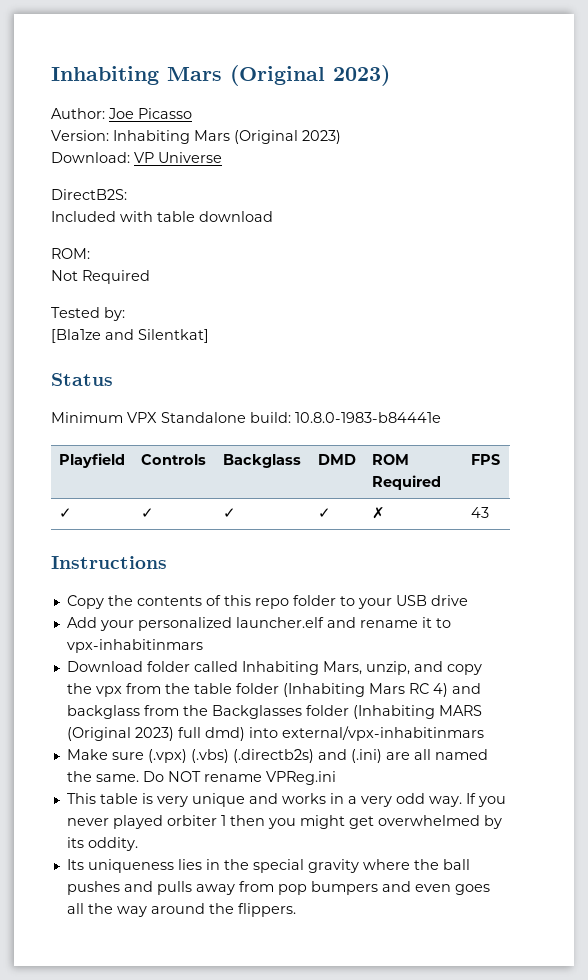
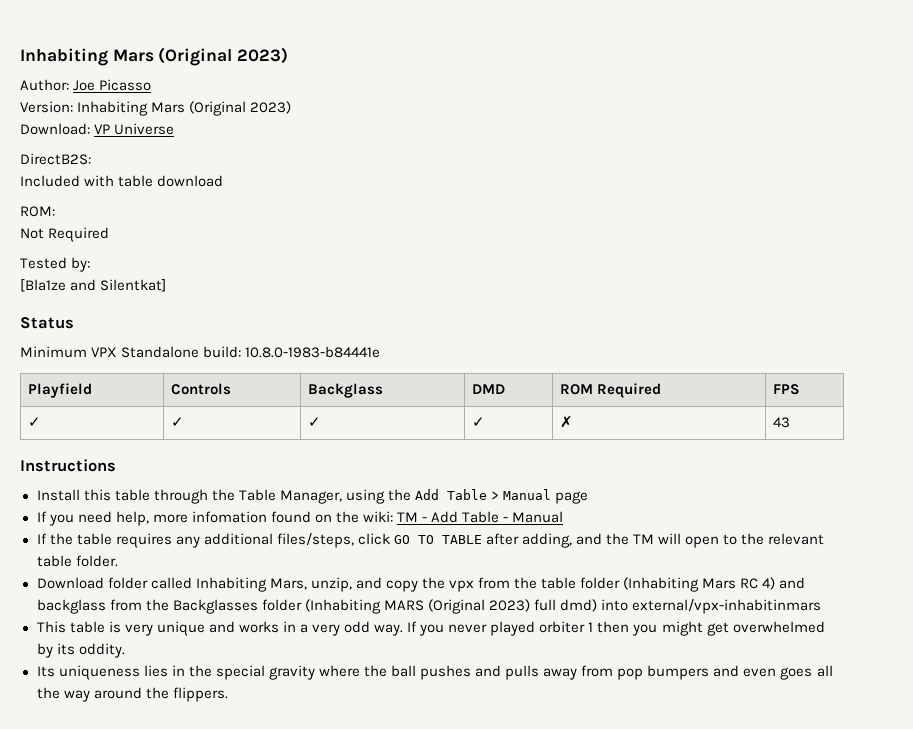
- Copy the contents of this repo folder to your USB drive
- Add your personalized launcher.elf and rename it to vpx-inhabitinmars
+ Install this table through the Table Manager, using the Add Table > Manual page
+ If you need help, more infomation found on the wiki: TM - Add Table - Manual
+ If the table requires any additional files/steps, click GO TO TABLE after adding, and the TM will open to the relevant table folder.
- Make sure (.vpx) (.vbs) (.directb2s) and (.ini) are all named the same. Do NOT rename VPReg.ini

